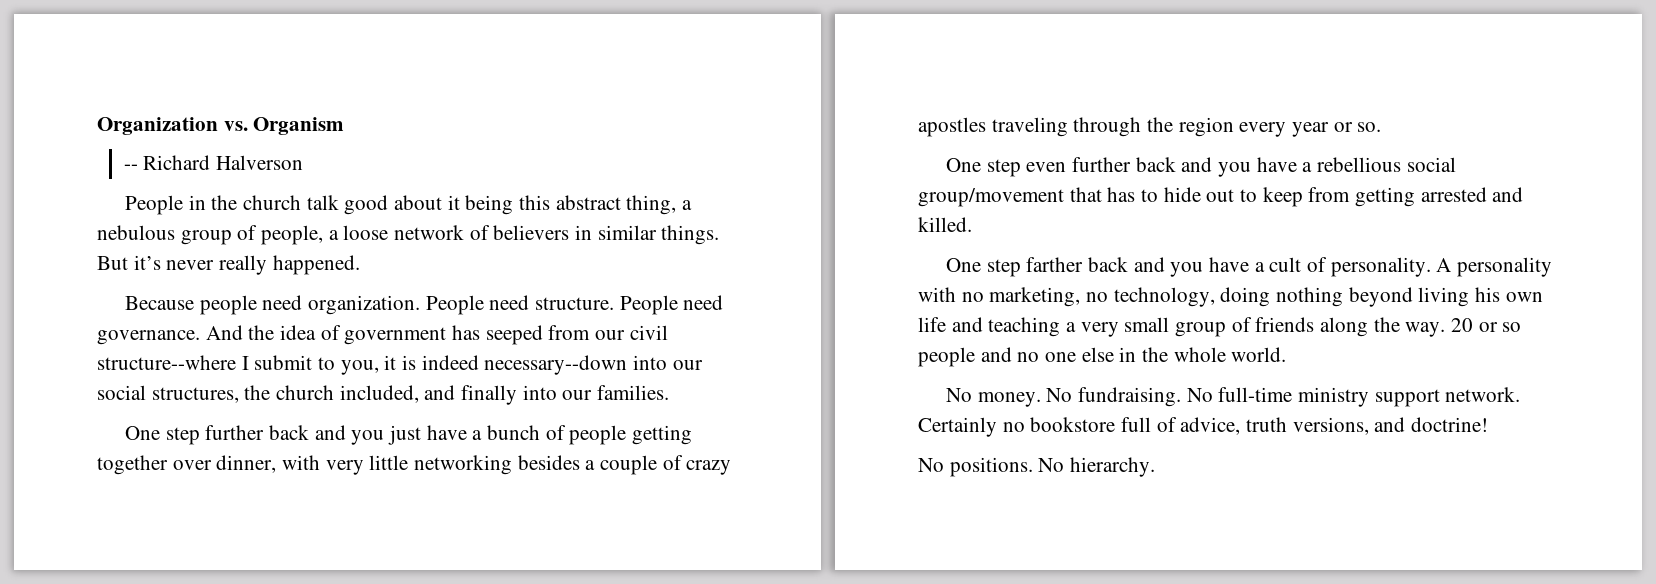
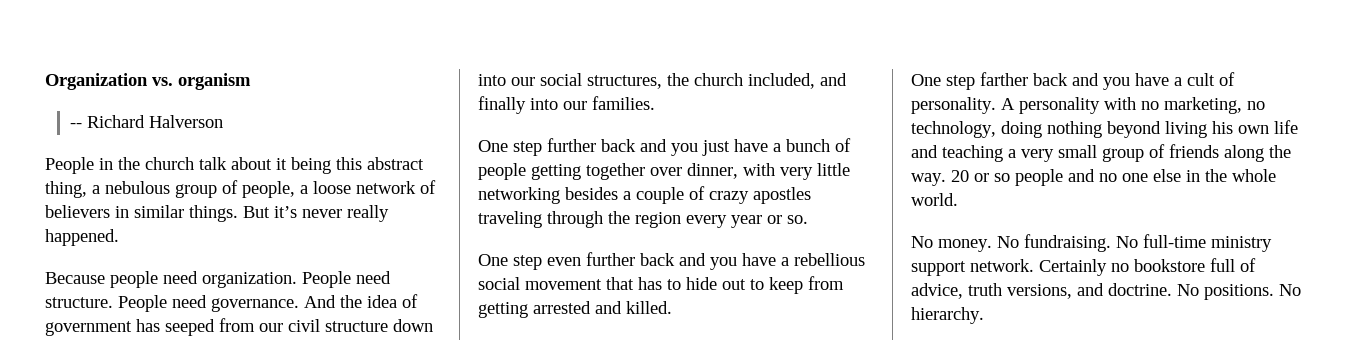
- Organization vs. Organism
+ Organization vs. organism
- People in the church talk good about it being this abstract thing, a nebulous group of people, a loose network of believers in similar things.
+ People in the church talk about it being this abstract thing, a nebulous group of people, a loose network of believers in similar things.
- And the idea of government has seeped from our civil structure--where I submit to you, it is indeed necessary--down into our social structures, the church included, and finally into our families.
+ And the idea of government has seeped from our civil structure down into our social structures, the church included, and finally into our families.
- One step even further back and you have a rebellious social group/movement that has to hide out to keep from getting arrested and killed.
+ One step even further back and you have a rebellious social movement that has to hide out to keep from getting arrested and killed.
- Certainly no bookstore full of advice, truth versions, and doctrine!
- No positions.
+ Certainly no bookstore full of advice, truth versions, and doctrine. No positions.

